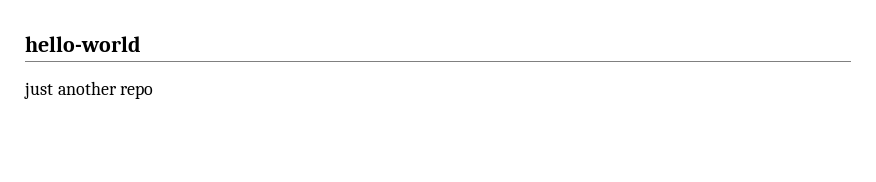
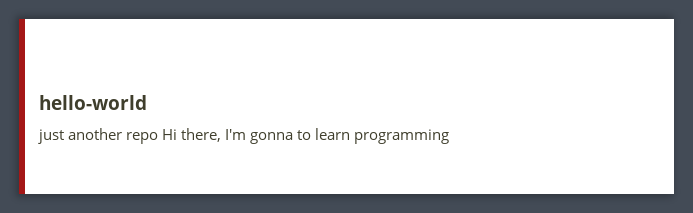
- just another repo
+ just another repo Hi there, I'm gonna to learn programming

